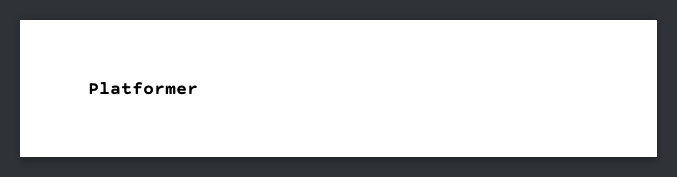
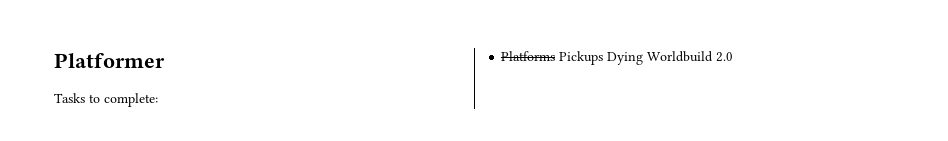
+ Tasks to complete:
+ Platforms Pickups Dying Worldbuild 2.0

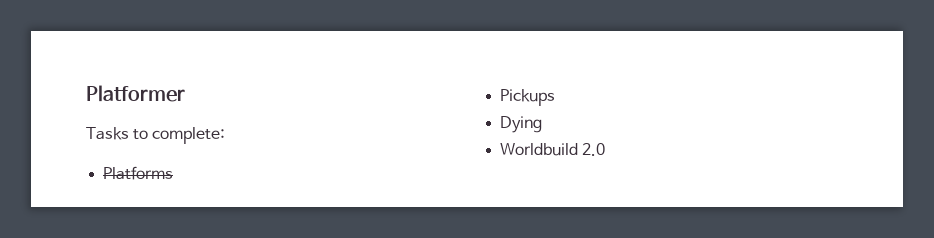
- Platforms Pickups Dying Worldbuild 2.0
+ Platforms
+ Pickups
+ Dying
+ Worldbuild 2.0

